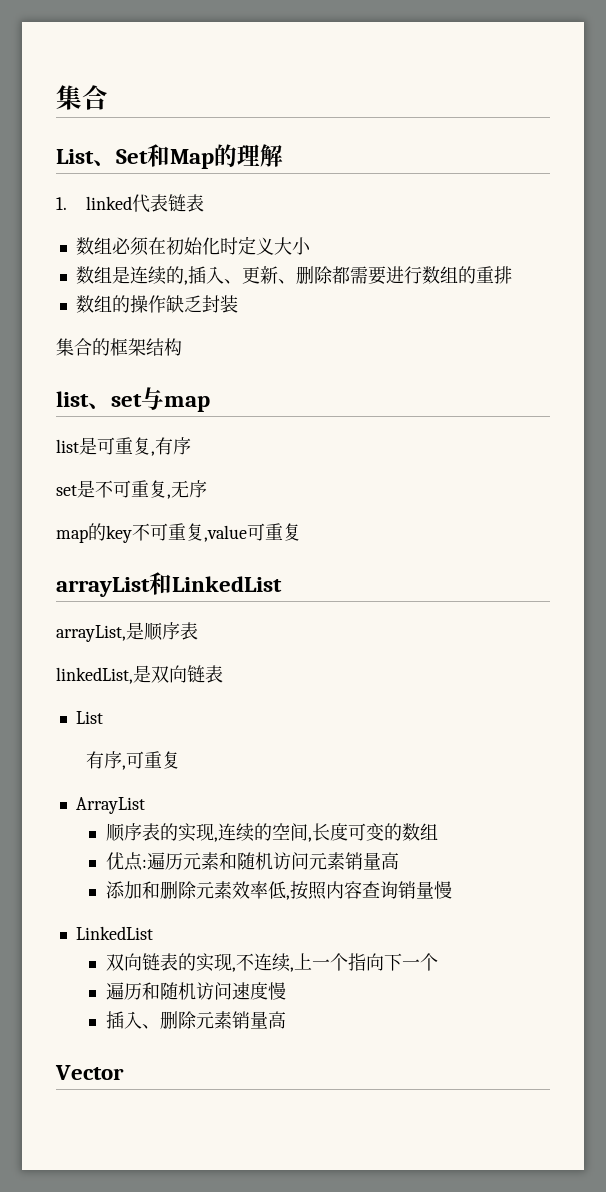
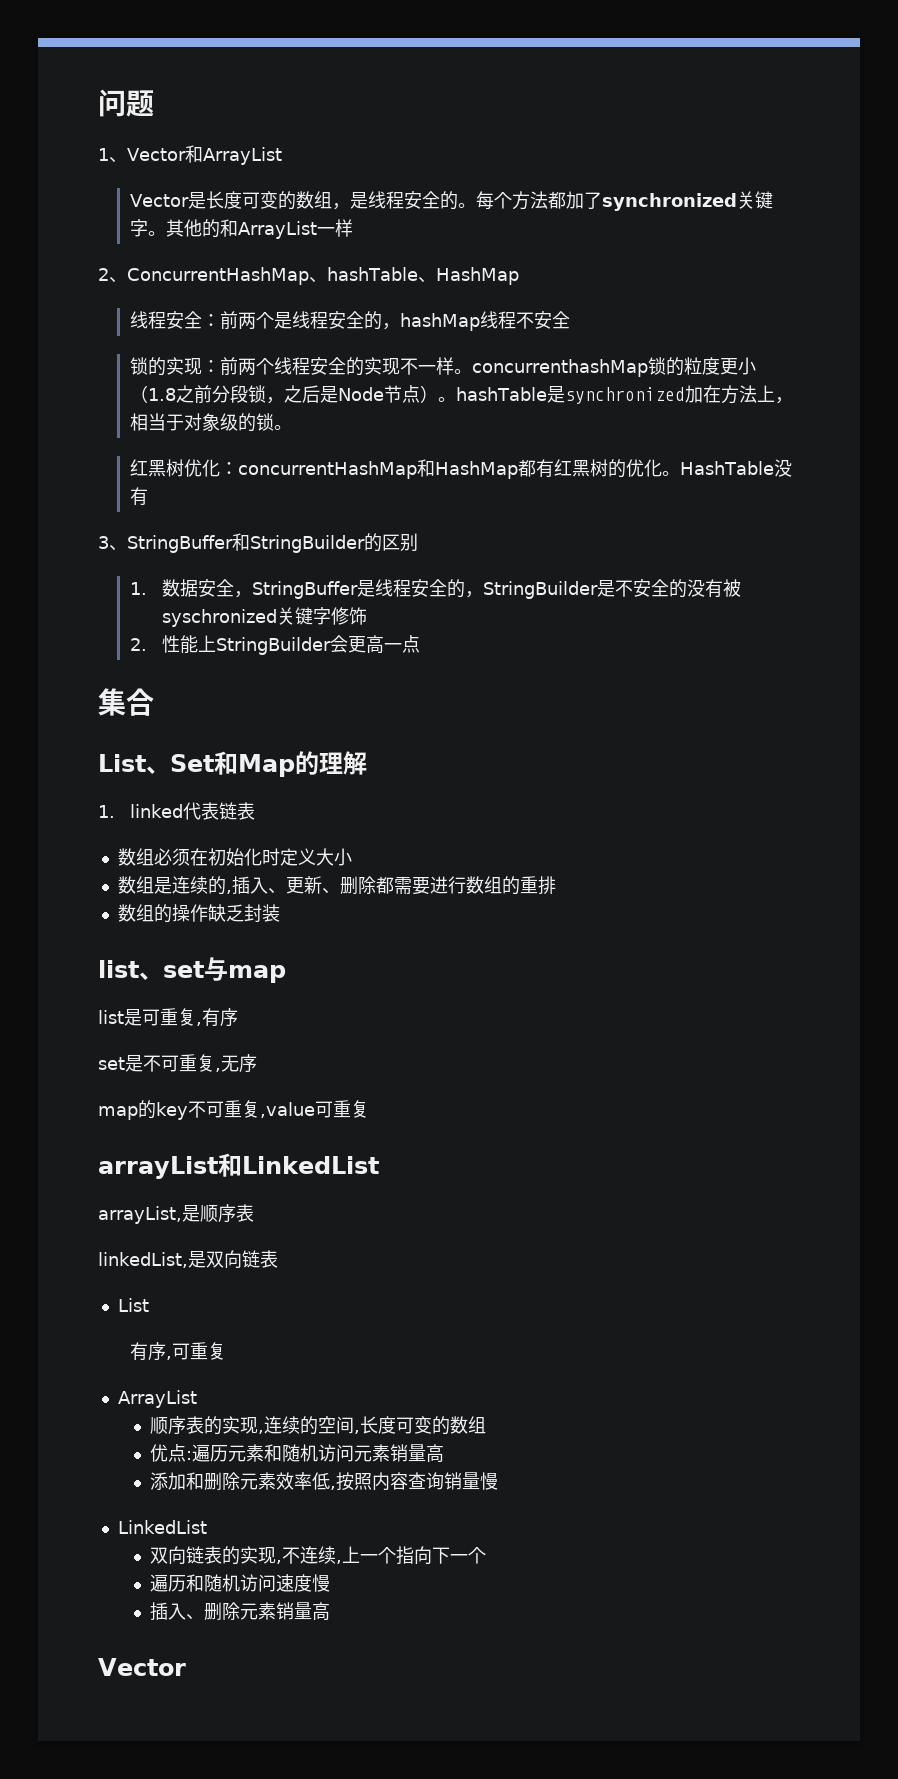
+ 问题
+ 1、Vector和ArrayList
+ Vector是长度可变的数组，是线程安全的。每个方法都加了synchronized关键字。其他的和ArrayList一样
+ 2、ConcurrentHashMap、hashTable、HashMap
+ 线程安全：前两个是线程安全的，hashMap线程不安全
+ 锁的实现：前两个线程安全的实现不一样。concurrenthashMap锁的粒度更小（1.8之前分段锁，之后是Node节点）。hashTable是synchronized加在方法上，相当于对象级的锁。
+ 红黑树优化：concurrentHashMap和HashMap都有红黑树的优化。HashTable没有
+ 3、StringBuffer和StringBuilder的区别
+ 1.数据安全，StringBuffer是线程安全的，StringBuilder是不安全的没有被syschronized关键字修饰
+ 2.性能上StringBuilder会更高一点
- 集合的框架结构

